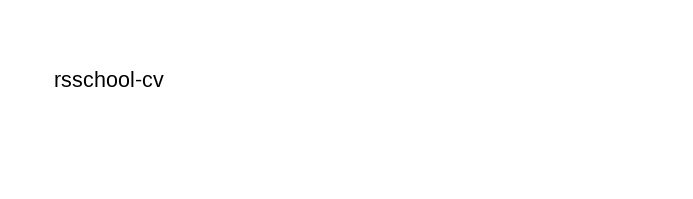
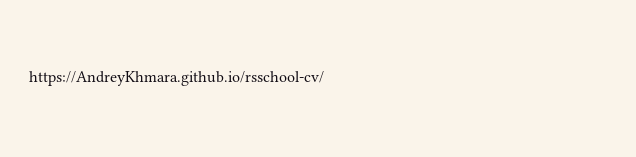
- rsschool-cv
+ https://AndreyKhmara.github.io/rsschool-cv/

